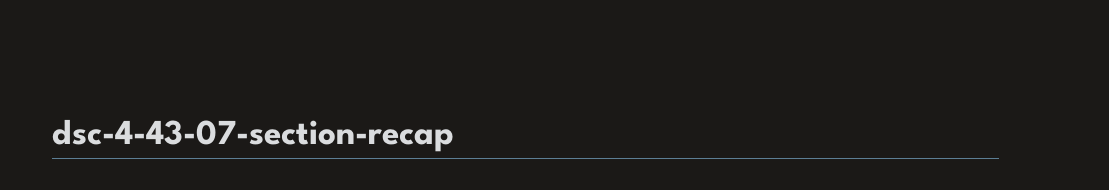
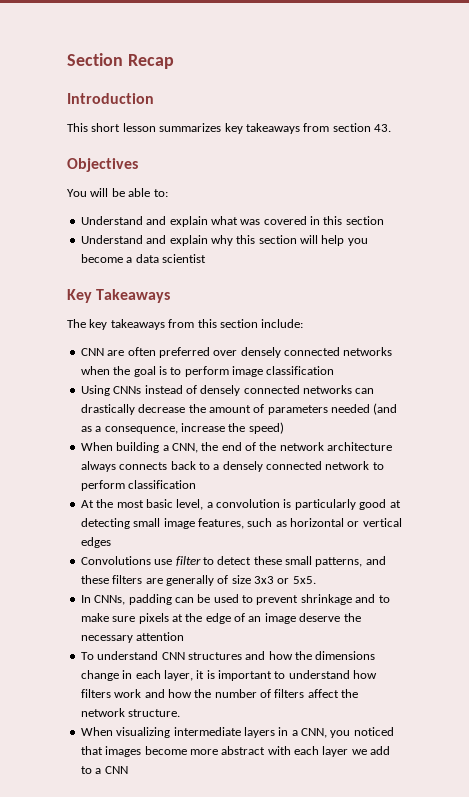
- dsc-4-43-07-section-recap
+ Section Recap
+ Introduction
+ This short lesson summarizes key takeaways from section 43.
+ Objectives
+ You will be able to:
+ Understand and explain what was covered in this section
+ Understand and explain why this section will help you become a data scientist
+ Key Takeaways
+ The key takeaways from this section include:
+ CNN are often preferred over densely connected networks when the goal is to perform image classification
+ Using CNNs instead of densely connected networks can drastically decrease the amount of parameters needed (and as a consequence, increase the speed)
+ When building a CNN, the end of the network architecture always connects back to a densely connected network to perform classification
+ At the most basic level, a convolution is particularly good at detecting small image features, such as horizontal or vertical edges
+ Convolutions use filter to detect these small patterns, and these filters are generally of size 3x3 or 5x5.
+ In CNNs, padding can be used to prevent shrinkage and to make sure pixels at the edge of an image deserve the necessary attention
+ To understand CNN structures and how the dimensions change in each layer, it is important to understand how filters work and how the number of filters affect the network structure.
+ When visualizing intermediate layers in a CNN, you noticed that images become more abstract with each layer we add to a CNN

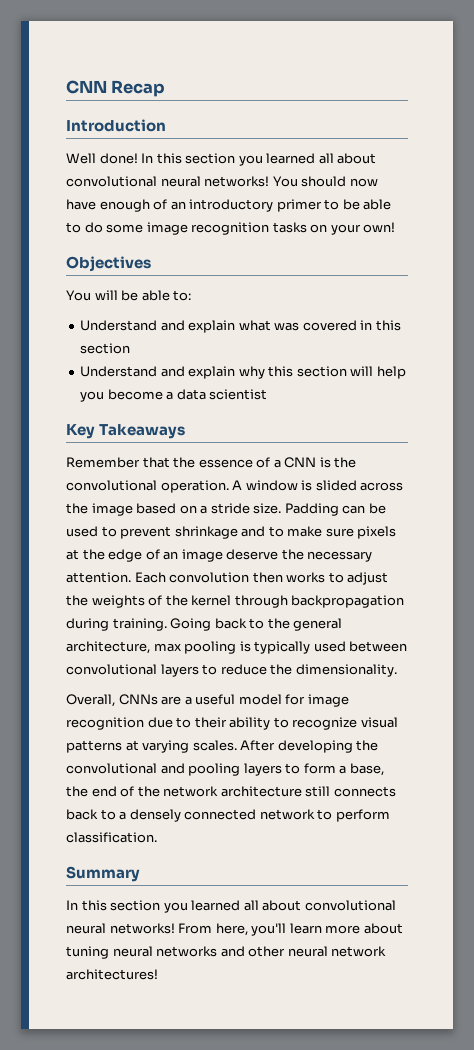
- Section Recap
+ CNN Recap
- This short lesson summarizes key takeaways from section 43.
+ Well done! In this section you learned all about convolutional neural networks! You should now have enough of an introductory primer to be able to do some image recognition tasks on your own!
- The key takeaways from this section include:
- CNN are often preferred over densely connected networks when the goal is to perform image classification
- Using CNNs instead of densely connected networks can drastically decrease the amount of parameters needed (and as a consequence, increase the speed)
- When building a CNN, the end of the network architecture always connects back to a densely connected network to perform classification
- At the most basic level, a convolution is particularly good at detecting small image features, such as horizontal or vertical edges
- Convolutions use filter to detect these small patterns, and these filters are generally of size 3x3 or 5x5.
- In CNNs, padding can be used to prevent shrinkage and to make sure pixels at the edge of an image deserve the necessary attention
- To understand CNN structures and how the dimensions change in each layer, it is important to understand how filters work and how the number of filters affect the network structure.
- When visualizing intermediate layers in a CNN, you noticed that images become more abstract with each layer we add to a CNN
+ Remember that the essence of a CNN is the convolutional operation. A window is slided across the image based on a stride size. Padding can be used to prevent shrinkage and to make sure pixels at the edge of an image deserve the necessary attention. Each convolution then works to adjust the weights of the kernel through backpropagation during training. Going back to the general architecture, max pooling is typically used between convolutional layers to reduce the dimensionality.
+ Overall, CNNs are a useful model for image recognition due to their ability to recognize visual patterns at varying scales. After developing the convolutional and pooling layers to form a base, the end of the network architecture still connects back to a densely connected network to perform classification.
+ Summary
+ In this section you learned all about convolutional neural networks! From here, you'll learn more about tuning neural networks and other neural network architectures!

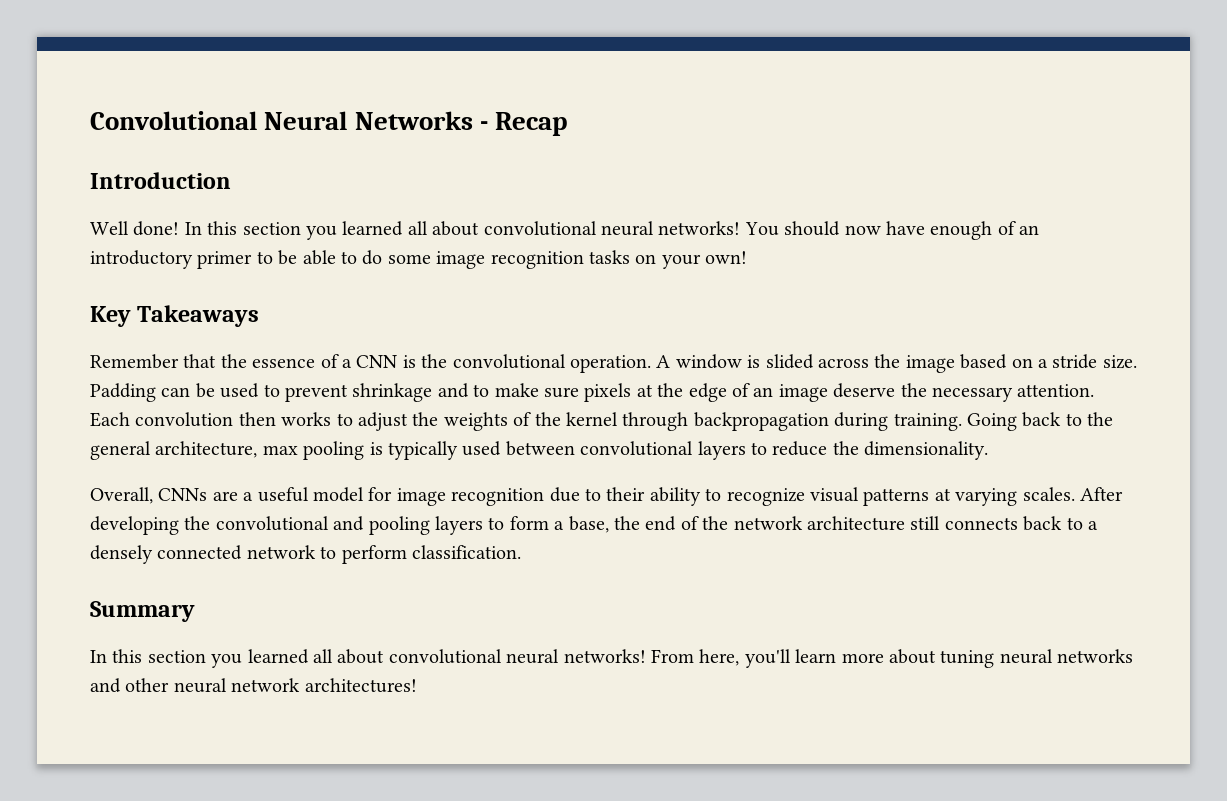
- CNN Recap
+ Convolutional Neural Networks - Recap
- Objectives
- You will be able to:
- Understand and explain what was covered in this section
- Understand and explain why this section will help you become a data scientist

